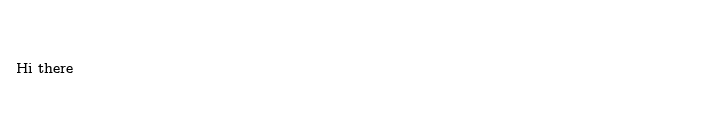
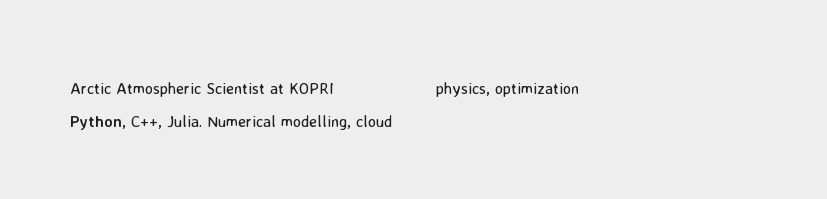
- Hi there
+ Arctic Atmospheric Scientist at KOPRI
+ Python, C++, Julia. Numerical modelling, cloud physics, optimization

